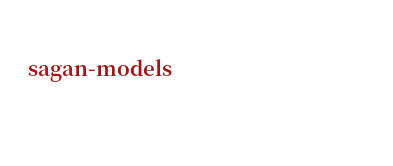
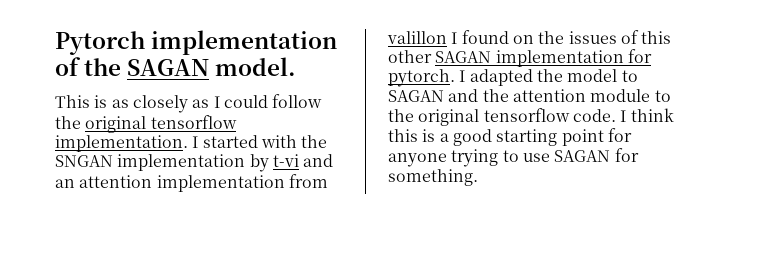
- sagan-models
+ Pytorch implementation of the SAGAN model.
+ This is as closely as I could follow the original tensorflow implementation. I started with the SNGAN implementation by t-vi and an attention implementation from valillon I found on the issues of this other SAGAN implementation for pytorch. I adapted the model to SAGAN and the attention module to the original tensorflow code. I think this is a good starting point for anyone trying to use SAGAN for something.

